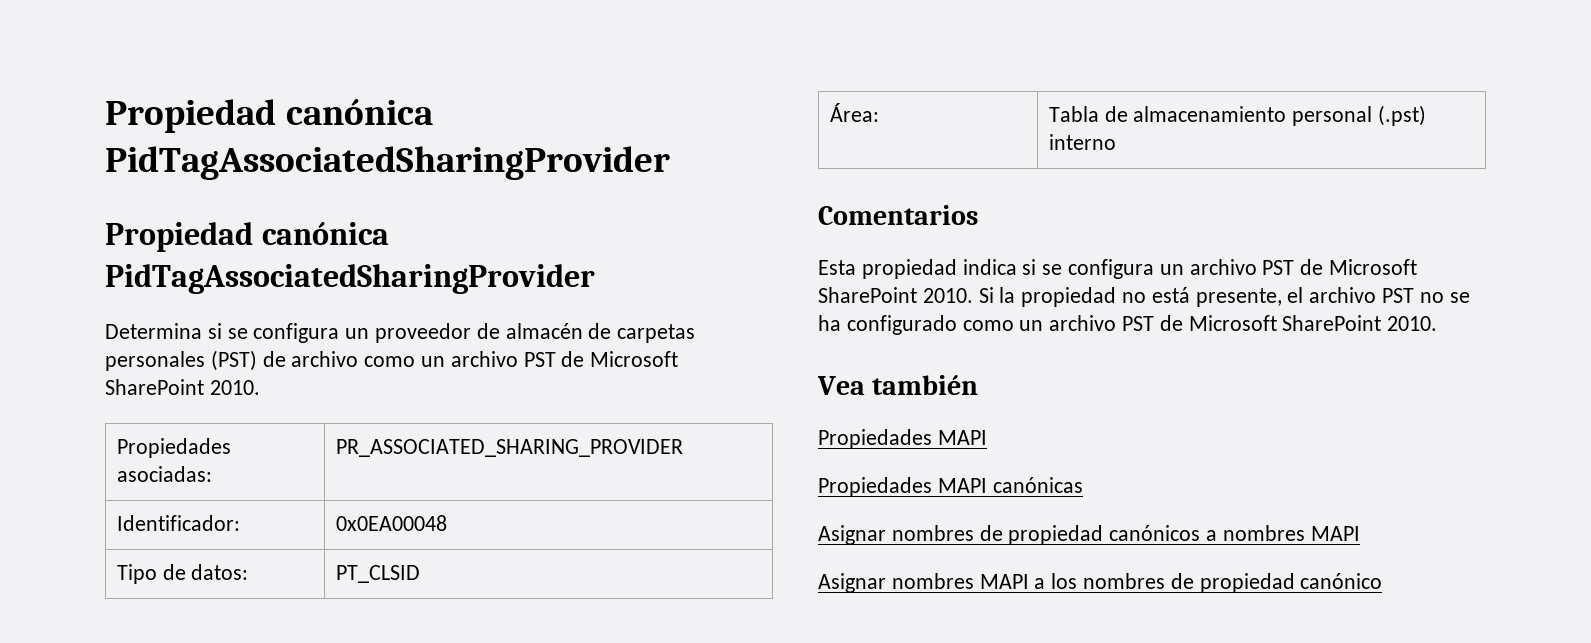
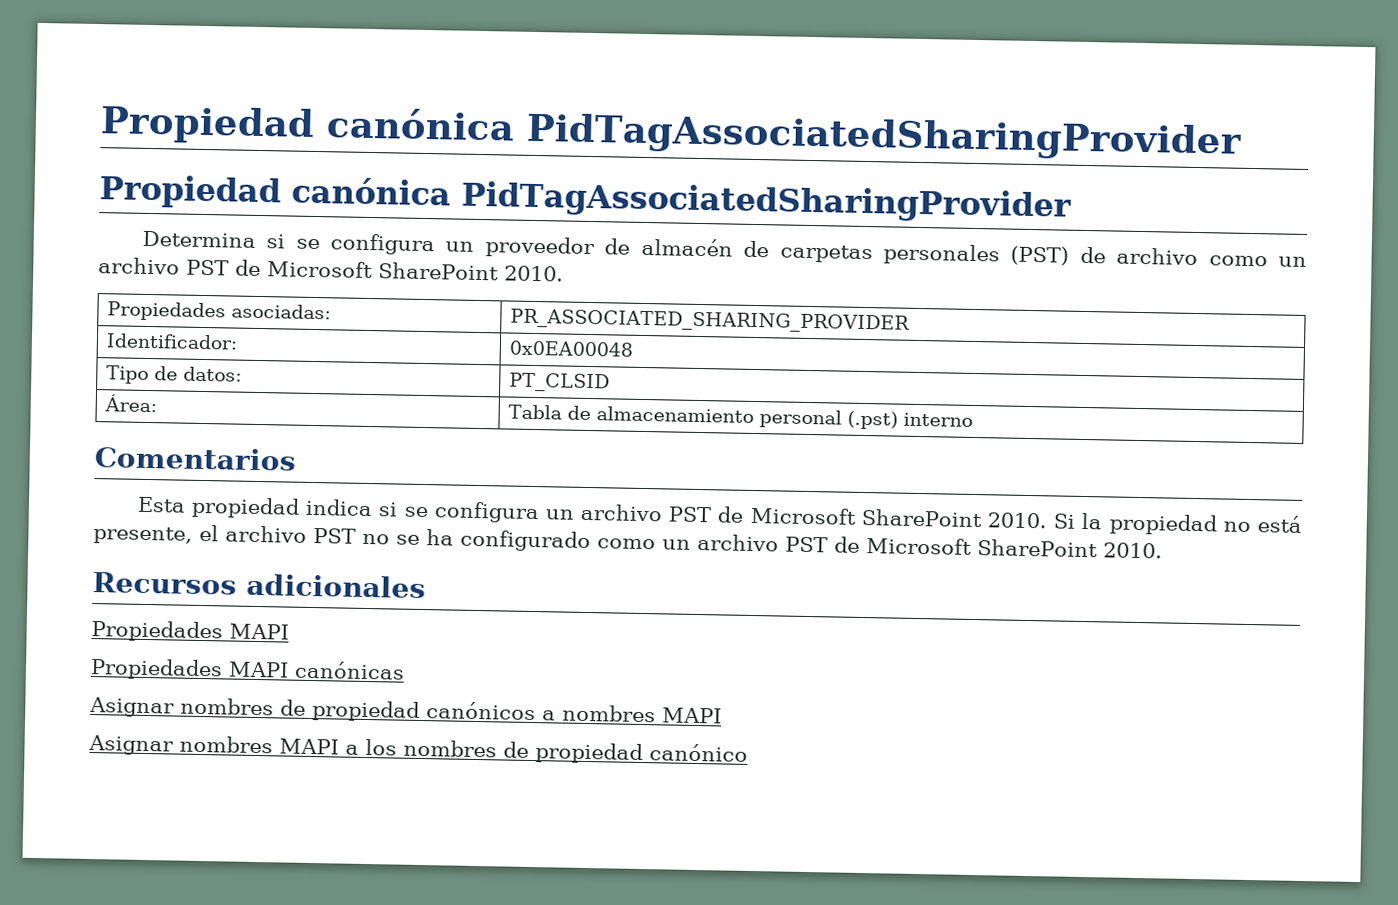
- Vea también
+ Recursos adicionales

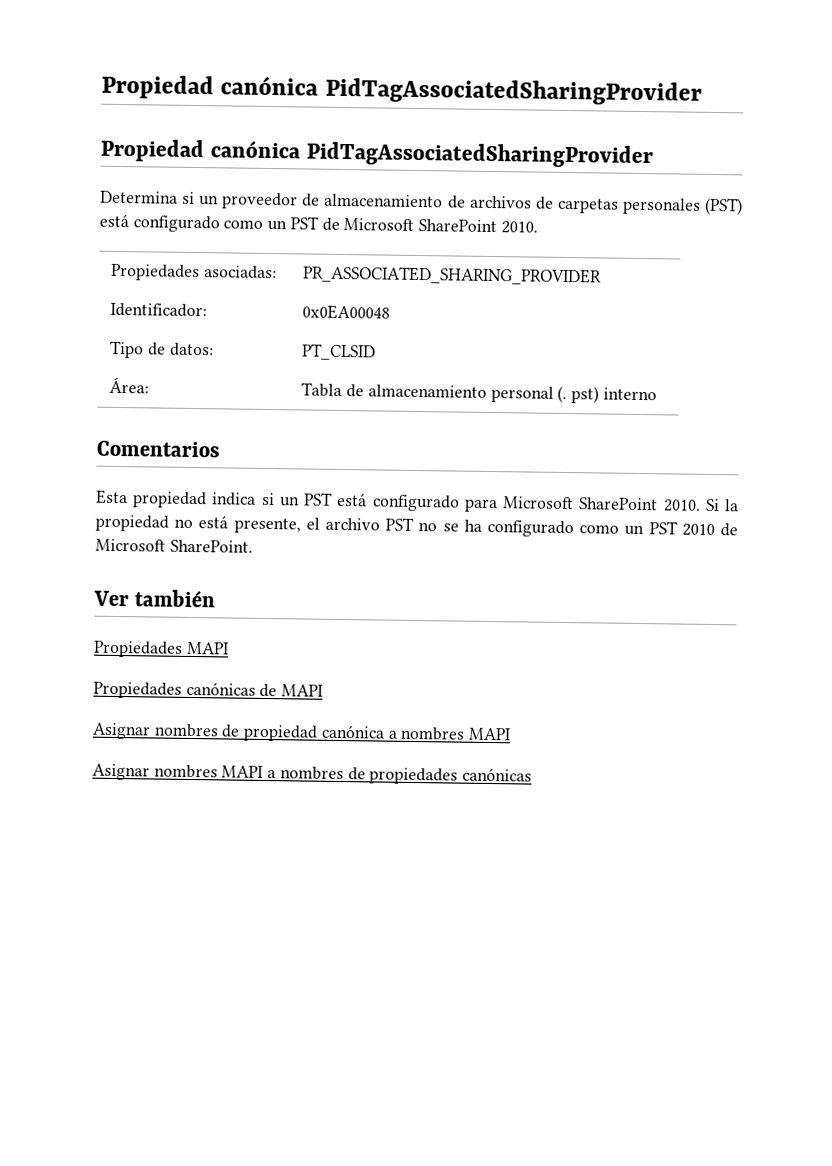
- Determina si se configura un proveedor de almacén de carpetas personales (PST) de archivo como un archivo PST de Microsoft SharePoint 2010.
+ Determina si un proveedor de almacenamiento de archivos de carpetas personales (PST) está configurado como un PST de Microsoft SharePoint 2010.
- Área: | Tabla de almacenamiento personal (.pst) interno
+ Área: | Tabla de almacenamiento personal (. pst) interno
- Esta propiedad indica si se configura un archivo PST de Microsoft SharePoint 2010.
+ Esta propiedad indica si un PST está configurado para Microsoft SharePoint 2010.
- Si la propiedad no está presente, el archivo PST no se ha configurado como un archivo PST de Microsoft SharePoint 2010.
- Recursos adicionales
+ Si la propiedad no está presente, el archivo PST no se ha configurado como un PST 2010 de Microsoft SharePoint.
+ Ver también
- Propiedades MAPI canónicas
+ Propiedades canónicas de MAPI
- Asignar nombres de propiedad canónicos a nombres MAPI
+ Asignar nombres de propiedad canónica a nombres MAPI
- Asignar nombres MAPI a los nombres de propiedad canónico
+ Asignar nombres MAPI a nombres de propiedades canónicas

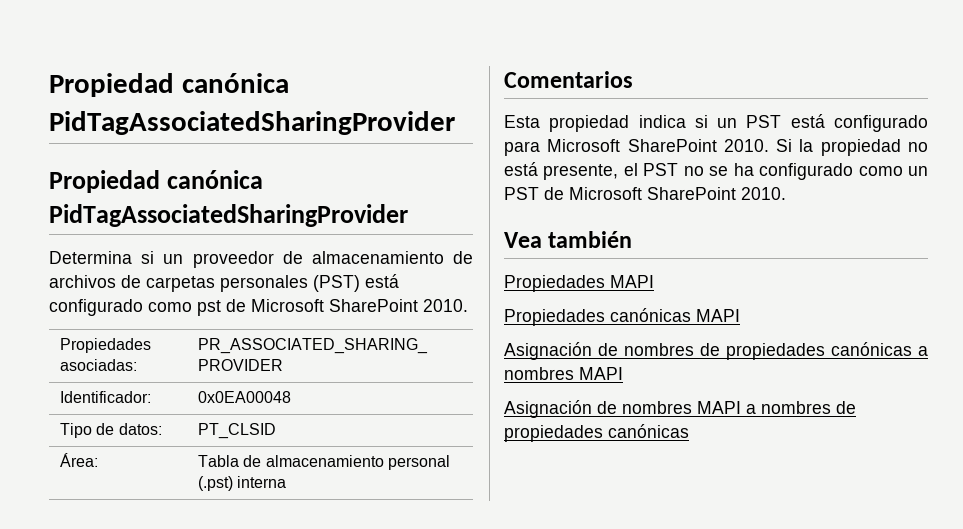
- Determina si un proveedor de almacenamiento de archivos de carpetas personales (PST) está configurado como un PST de Microsoft SharePoint 2010.
+ Determina si un proveedor de almacenamiento de archivos de carpetas personales (PST) está configurado como pst de Microsoft SharePoint 2010.
- Área: | Tabla de almacenamiento personal (. pst) interno
+ Área: | Tabla de almacenamiento personal (.pst) interna
- Si la propiedad no está presente, el archivo PST no se ha configurado como un PST 2010 de Microsoft SharePoint.
- Ver también
+ Si la propiedad no está presente, el PST no se ha configurado como un PST de Microsoft SharePoint 2010.
+ Vea también
- Propiedades canónicas de MAPI
- Asignar nombres de propiedad canónica a nombres MAPI
+ Propiedades canónicas MAPI
+ Asignación de nombres de propiedades canónicas a nombres MAPI
- Asignar nombres MAPI a nombres de propiedades canónicas
+ Asignación de nombres MAPI a nombres de propiedades canónicas

